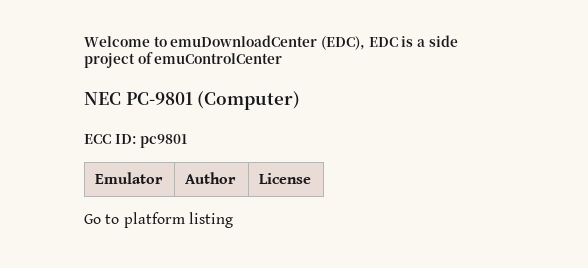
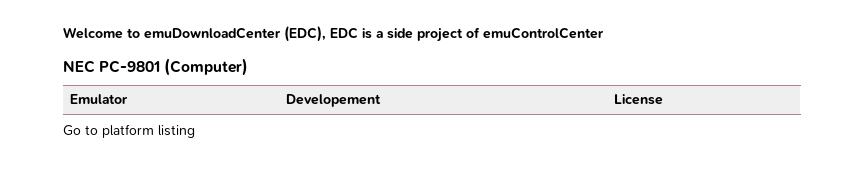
- ECC ID: pc9801
- Emulator | Author | License
+ Emulator | Developement | License

